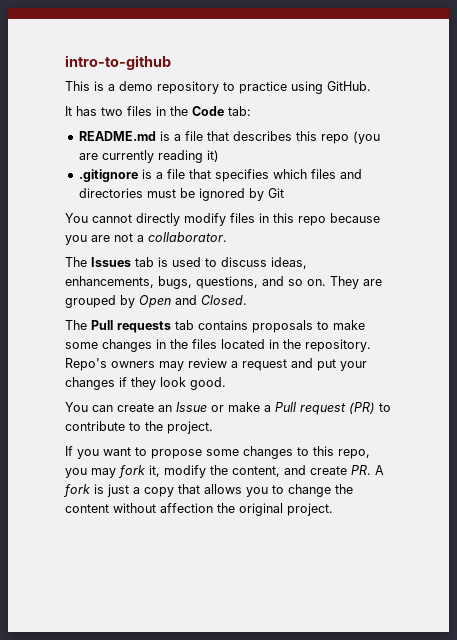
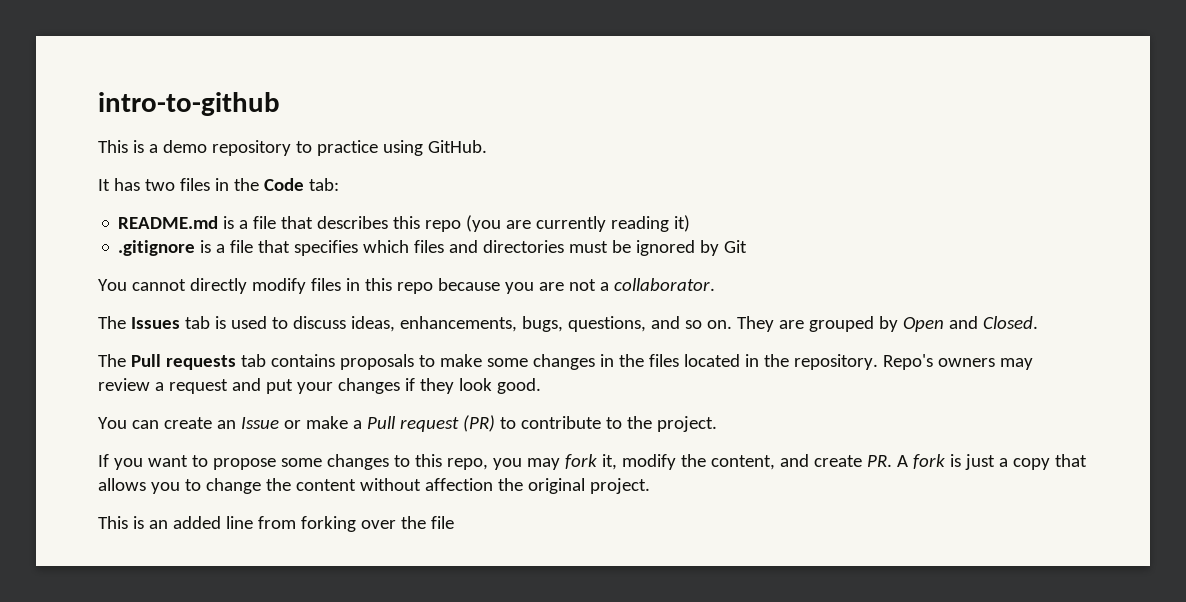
+ This is an added line from forking over the file

